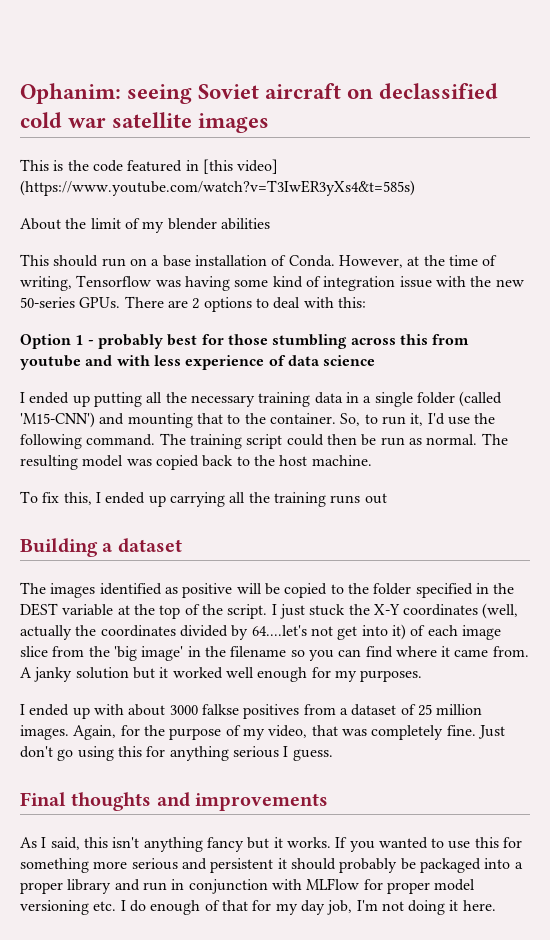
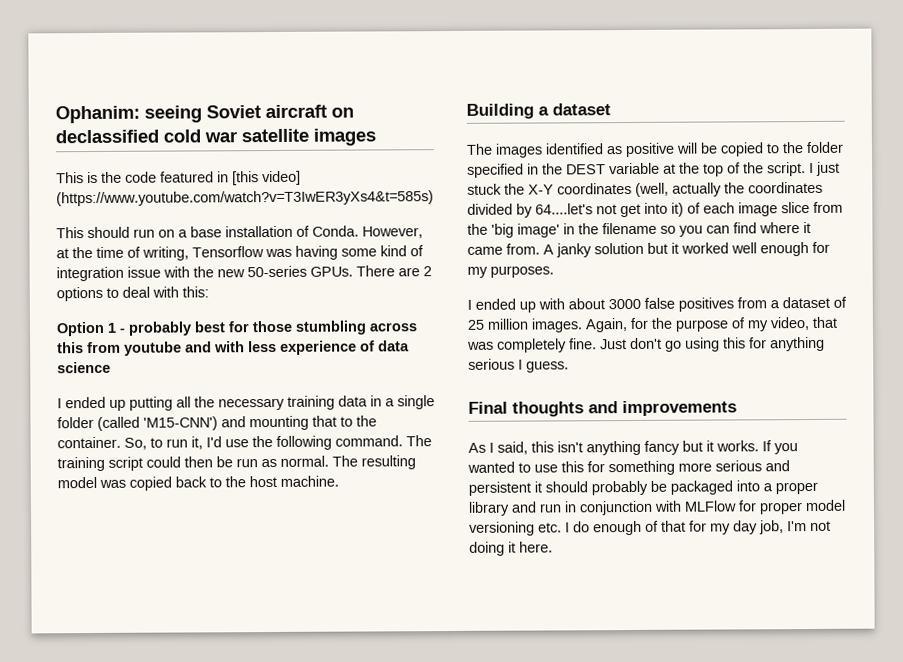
- About the limit of my blender abilities
- To fix this, I ended up carrying all the training runs out
- I ended up with about 3000 falkse positives from a dataset of 25 million images.
+ I ended up with about 3000 false positives from a dataset of 25 million images.

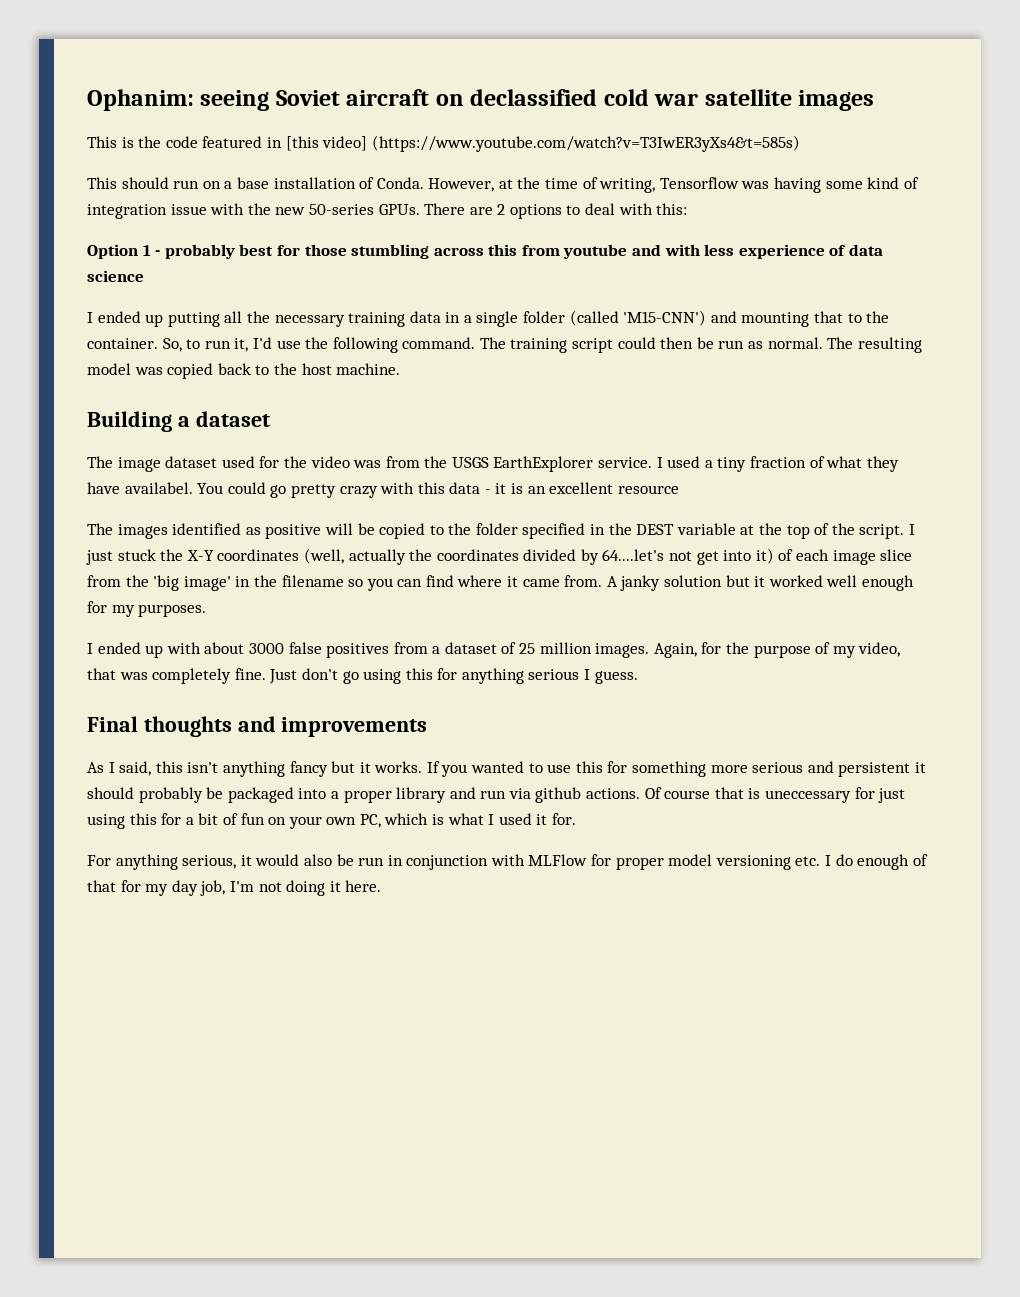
+ The image dataset used for the video was from the USGS EarthExplorer service. I used a tiny fraction of what they have availabel. You could go pretty crazy with this data - it is an excellent resource
- If you wanted to use this for something more serious and persistent it should probably be packaged into a proper library and run in conjunction with MLFlow for proper model versioning etc. I do enough of that for my day job, I'm not doing it here.
+ If you wanted to use this for something more serious and persistent it should probably be packaged into a proper library and run via github actions. Of course that is uneccessary for just using this for a bit of fun on your own PC, which is what I used it for.
+ For anything serious, it would also be run in conjunction with MLFlow for proper model versioning etc. I do enough of that for my day job, I'm not doing it here.

